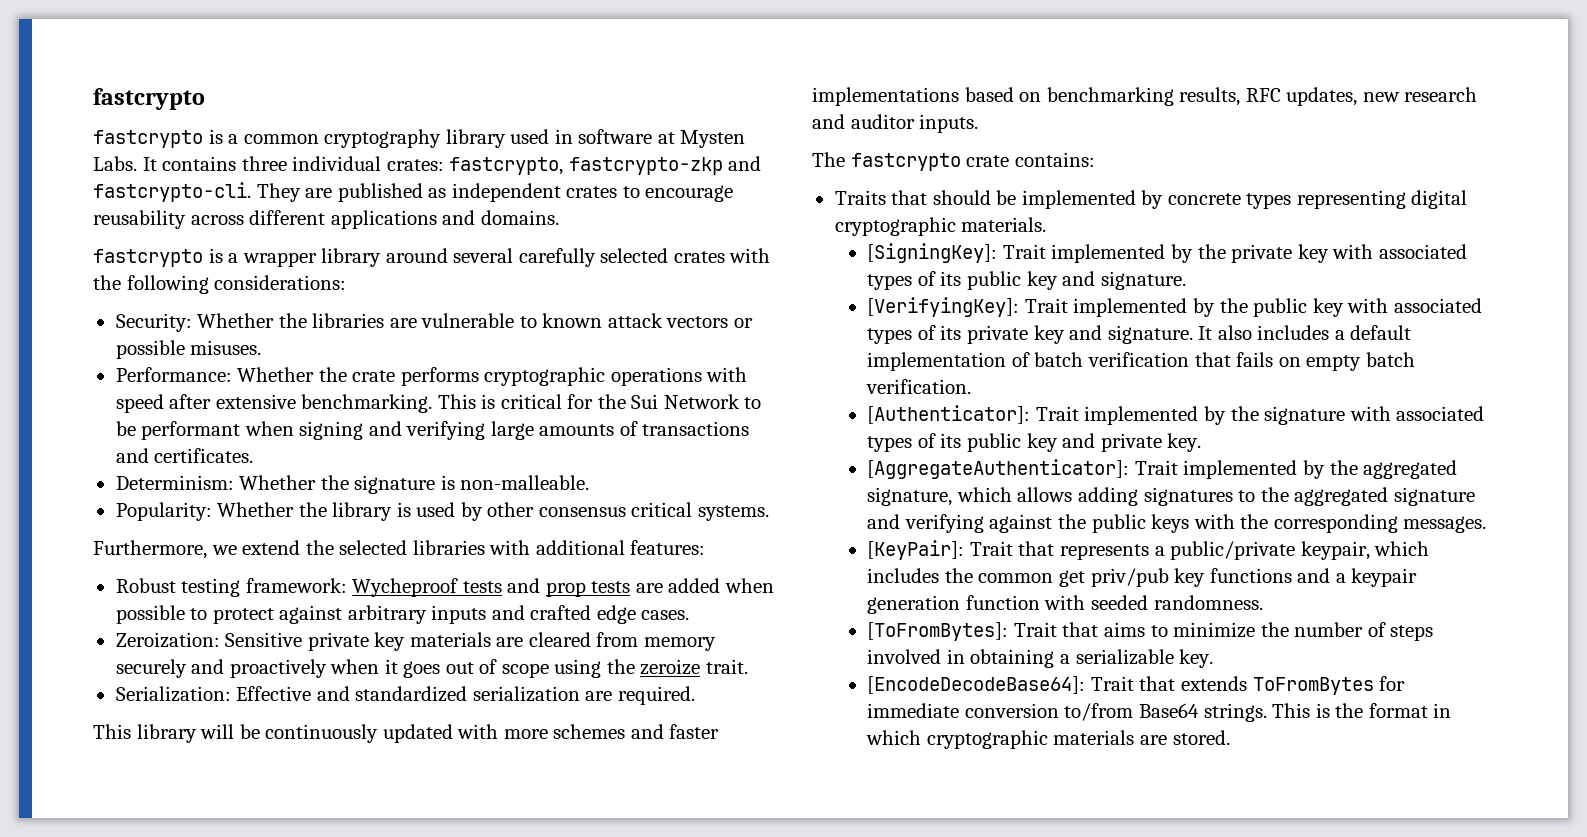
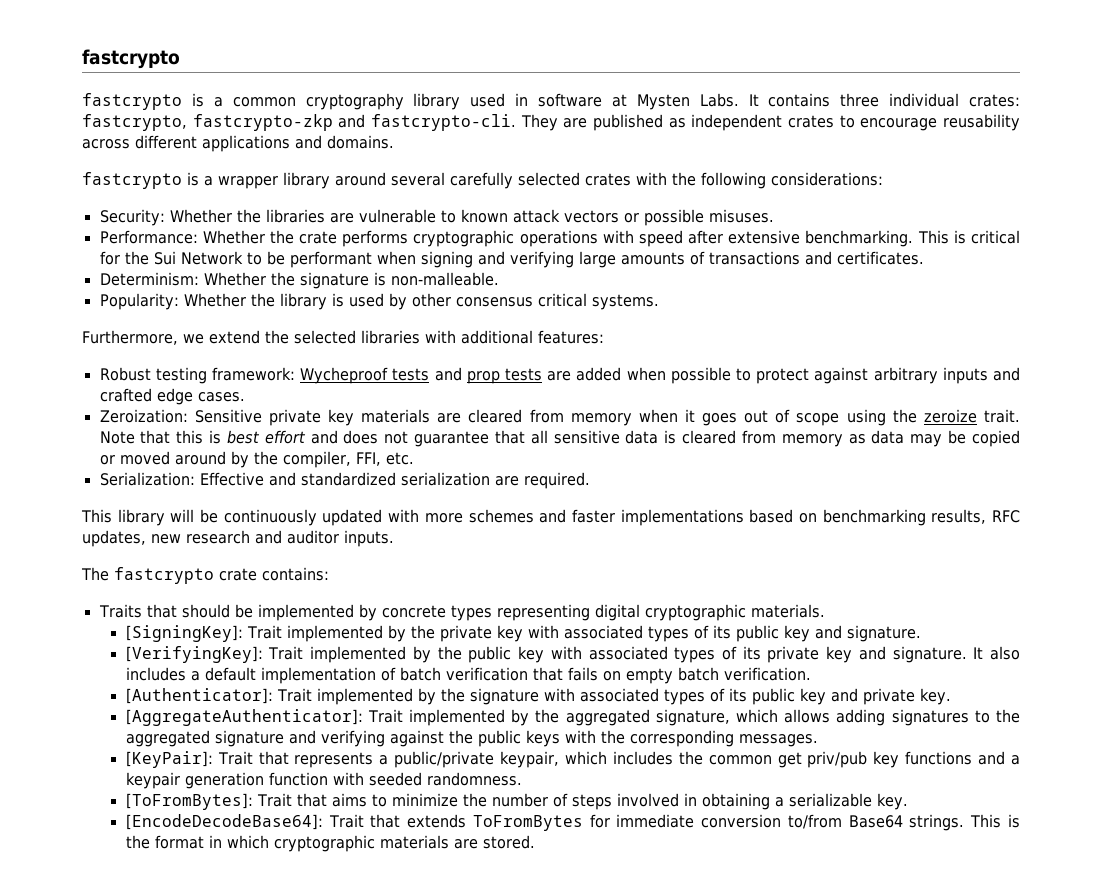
- Zeroization: Sensitive private key materials are cleared from memory securely and proactively when it goes out of scope using the zeroize trait.
+ Zeroization: Sensitive private key materials are cleared from memory when it goes out of scope using the zeroize trait. Note that this is best effort and does not guarantee that all sensitive data is cleared from memory as data may be copied or moved around by the compiler, FFI, etc.

